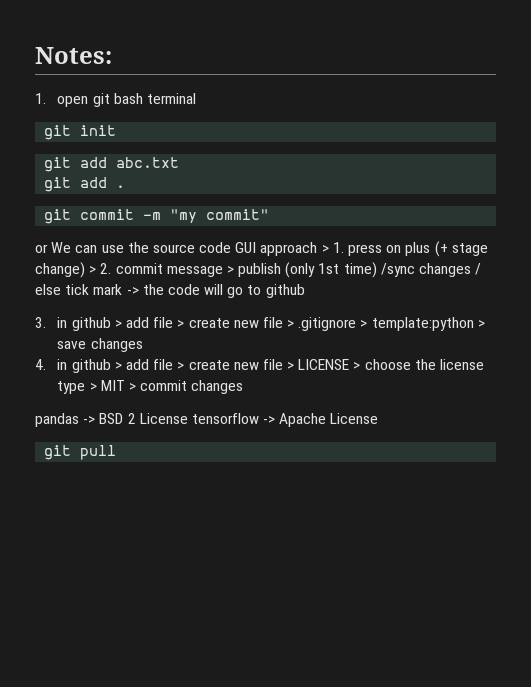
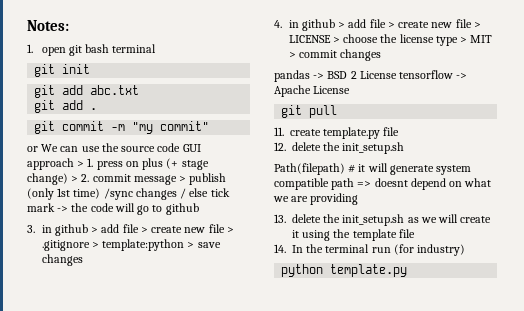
+ 11. create template.py file
+ 12. delete the init_setup.sh
+ Path(filepath) # it will generate system compatible path => doesnt depend on what we are providing
+ 13. delete the init_setup.sh as we will create it using the template file
+ 14. In the terminal run (for industry)
+ python template.py

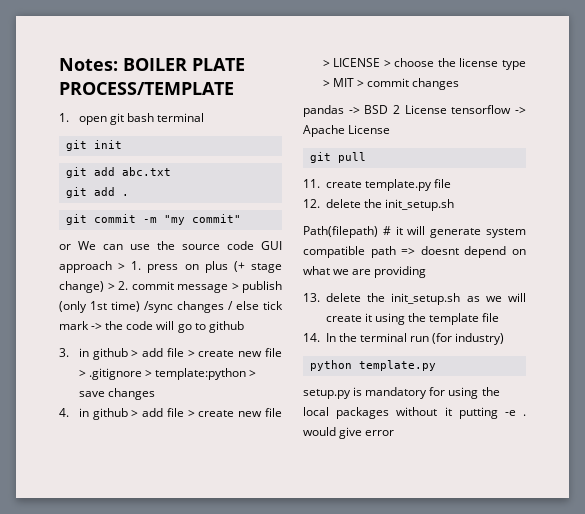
- Notes:
+ Notes: BOILER PLATE PROCESS/TEMPLATE
+ setup.py is mandatory for using the local packages without it putting -e . would give error

